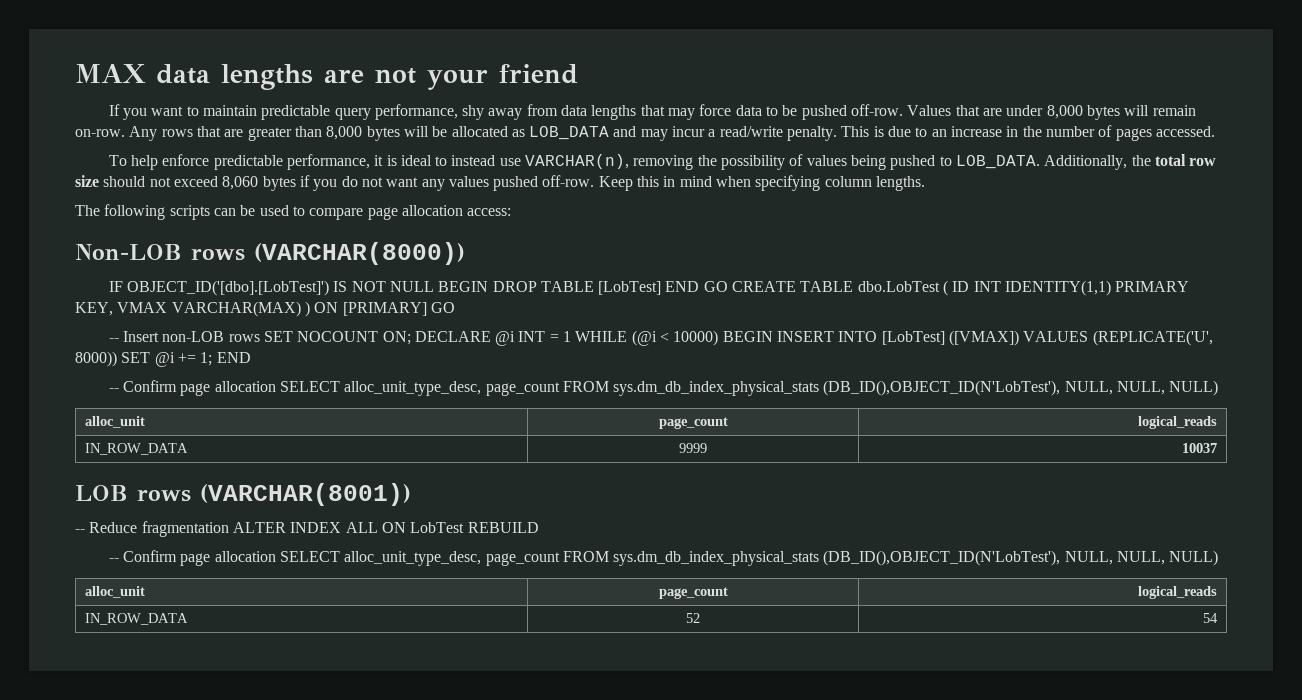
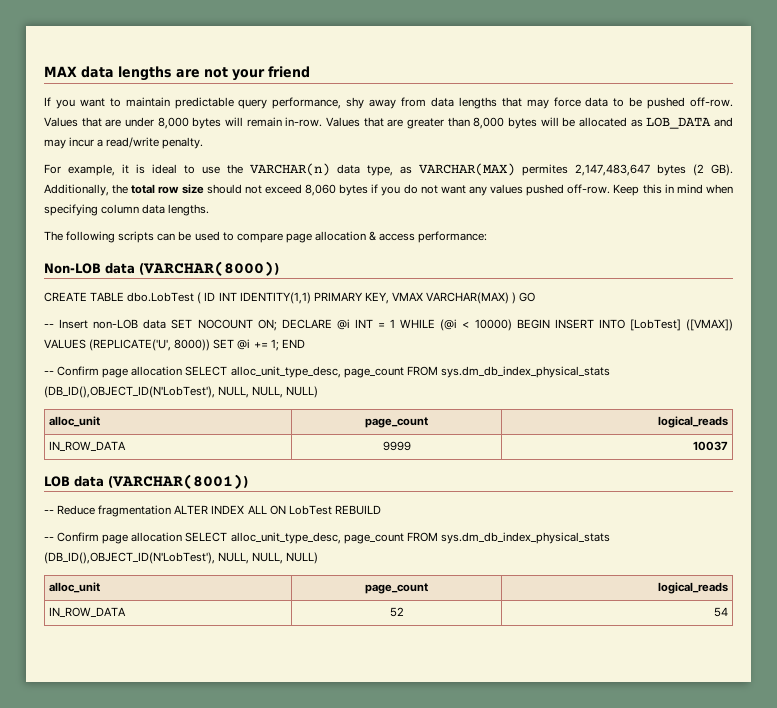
- Values that are under 8,000 bytes will remain on-row. Any rows that are greater than 8,000 bytes will be allocated as LOB_DATA and may incur a read/write penalty. This is due to an increase in the number of pages accessed.
- To help enforce predictable performance, it is ideal to instead use VARCHAR(n), removing the possibility of values being pushed to LOB_DATA. Additionally, the total row size should not exceed 8,060 bytes if you do not want any values pushed off-row.
+ Values that are under 8,000 bytes will remain in-row. Values that are greater than 8,000 bytes will be allocated as LOB_DATA and may incur a read/write penalty.
+ For example, it is ideal to use the VARCHAR(n) data type, as VARCHAR(MAX) permites 2,147,483,647 bytes (2 GB). Additionally, the total row size should not exceed 8,060 bytes if you do not want any values pushed off-row.
- Keep this in mind when specifying column lengths.
+ Keep this in mind when specifying column data lengths.
- The following scripts can be used to compare page allocation access:
+ The following scripts can be used to compare page allocation & access performance:
- Non-LOB rows (VARCHAR(8000))
+ Non-LOB data (VARCHAR(8000))
- IF OBJECT_ID('[dbo].[LobTest]') IS NOT NULL BEGIN DROP TABLE [LobTest] END GO CREATE TABLE dbo.LobTest ( ID INT IDENTITY(1,1) PRIMARY KEY, VMAX VARCHAR(MAX) ) ON [PRIMARY] GO
+ CREATE TABLE dbo.LobTest ( ID INT IDENTITY(1,1) PRIMARY KEY, VMAX VARCHAR(MAX) ) GO
- -- Insert non-LOB rows SET NOCOUNT ON; DECLARE @i INT = 1 WHILE (@i < 10000) BEGIN INSERT INTO [LobTest] ([VMAX]) VALUES (REPLICATE('U', 8000)) SET @i += 1; END
+ -- Insert non-LOB data SET NOCOUNT ON; DECLARE @i INT = 1 WHILE (@i < 10000) BEGIN INSERT INTO [LobTest] ([VMAX]) VALUES (REPLICATE('U', 8000)) SET @i += 1; END
- LOB rows (VARCHAR(8001))
+ LOB data (VARCHAR(8001))

